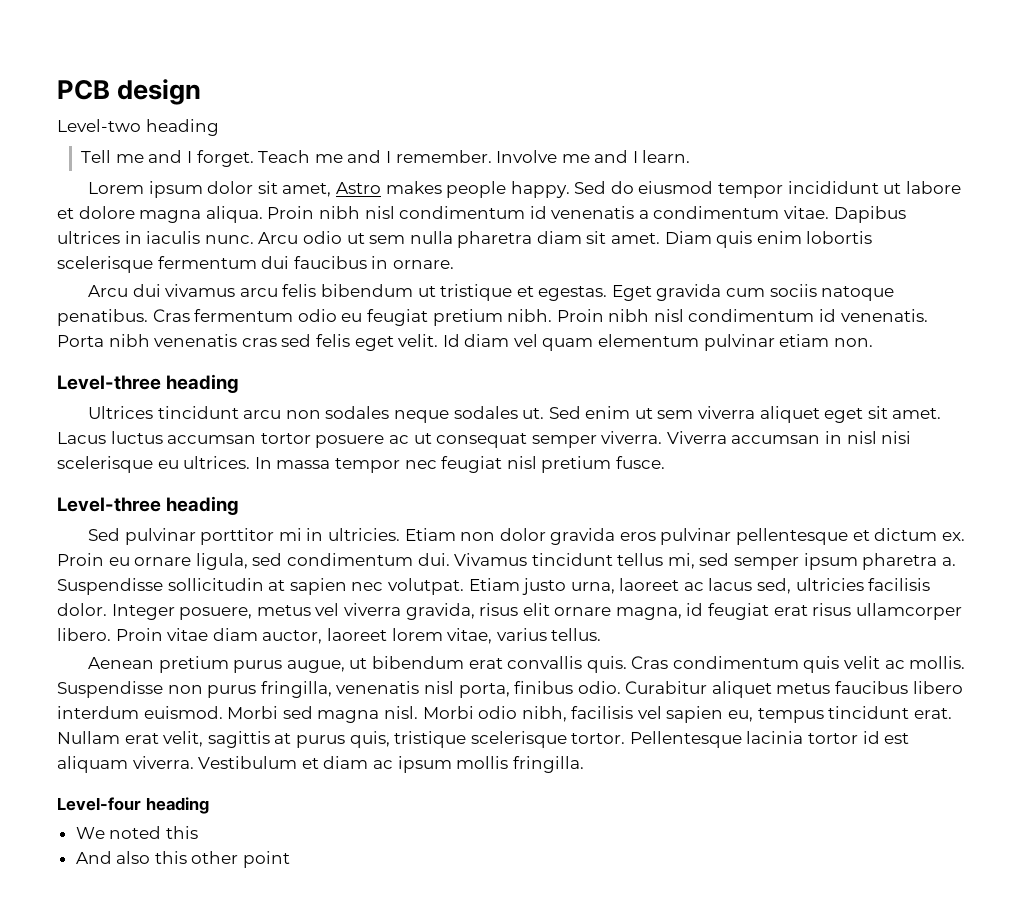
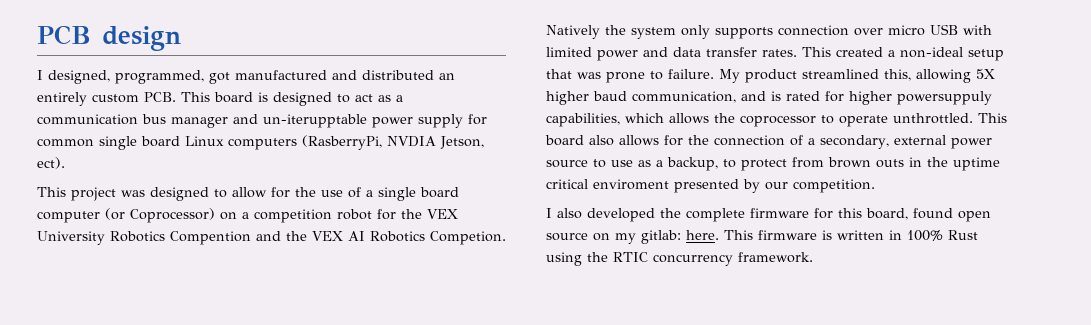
- Level-two heading
- Tell me and I forget. Teach me and I remember. Involve me and I learn.
- Lorem ipsum dolor sit amet, Astro makes people happy. Sed do eiusmod tempor incididunt ut labore et dolore magna aliqua. Proin nibh nisl condimentum id venenatis a condimentum vitae. Dapibus ultrices in iaculis nunc. Arcu odio ut sem nulla pharetra diam sit amet. Diam quis enim lobortis scelerisque fermentum dui faucibus in ornare.
- Arcu dui vivamus arcu felis bibendum ut tristique et egestas. Eget gravida cum sociis natoque penatibus. Cras fermentum odio eu feugiat pretium nibh. Proin nibh nisl condimentum id venenatis. Porta nibh venenatis cras sed felis eget velit. Id diam vel quam elementum pulvinar etiam non.
- Level-three heading
- Ultrices tincidunt arcu non sodales neque sodales ut. Sed enim ut sem viverra aliquet eget sit amet. Lacus luctus accumsan tortor posuere ac ut consequat semper viverra. Viverra accumsan in nisl nisi scelerisque eu ultrices. In massa tempor nec feugiat nisl pretium fusce.
- Level-three heading
- Sed pulvinar porttitor mi in ultricies. Etiam non dolor gravida eros pulvinar pellentesque et dictum ex. Proin eu ornare ligula, sed condimentum dui. Vivamus tincidunt tellus mi, sed semper ipsum pharetra a. Suspendisse sollicitudin at sapien nec volutpat. Etiam justo urna, laoreet ac lacus sed, ultricies facilisis dolor. Integer posuere, metus vel viverra gravida, risus elit ornare magna, id feugiat erat risus ullamcorper libero. Proin vitae diam auctor, laoreet lorem vitae, varius tellus.
- Aenean pretium purus augue, ut bibendum erat convallis quis. Cras condimentum quis velit ac mollis. Suspendisse non purus fringilla, venenatis nisl porta, finibus odio. Curabitur aliquet metus faucibus libero interdum euismod. Morbi sed magna nisl. Morbi odio nibh, facilisis vel sapien eu, tempus tincidunt erat. Nullam erat velit, sagittis at purus quis, tristique scelerisque tortor. Pellentesque lacinia tortor id est aliquam viverra. Vestibulum et diam ac ipsum mollis fringilla.
- Level-four heading
- We noted this
- And also this other point
+ I designed, programmed, got manufactured and distributed an entirely custom PCB. This board is designed to act as a communication bus manager and un-iterupptable power supply for common single board Linux computers (RasberryPi, NVDIA Jetson, ect).
+ This project was designed to allow for the use of a single board computer (or Coprocessor) on a competition robot for the VEX University Robotics Compention and the VEX AI Robotics Competion. Natively the system only supports connection over micro USB with limited power and data transfer rates. This created a non-ideal setup that was prone to failure. My product streamlined this, allowing 5X higher baud communication, and is rated for higher powersuppuly capabilities, which allows the coprocessor to operate unthrottled. This board also allows for the connection of a secondary, external power source to use as a backup, to protect from brown outs in the uptime critical enviroment presented by our competition.
+ I also developed the complete firmware for this board, found open source on my gitlab: here. This firmware is written in 100% Rust using the RTIC concurrency framework.

